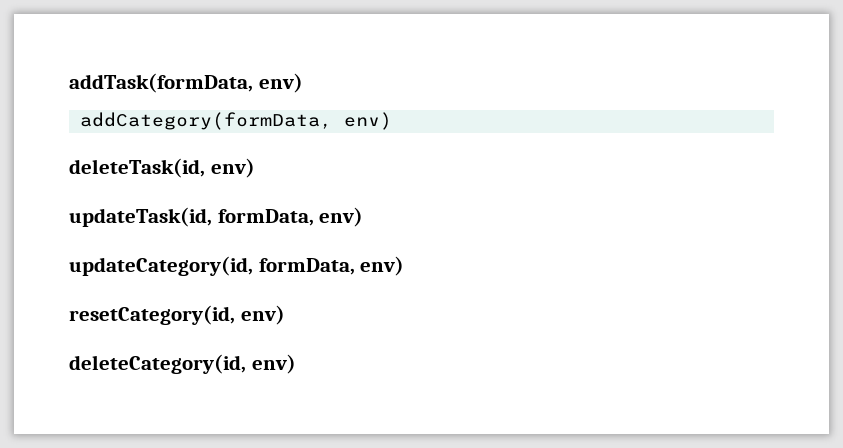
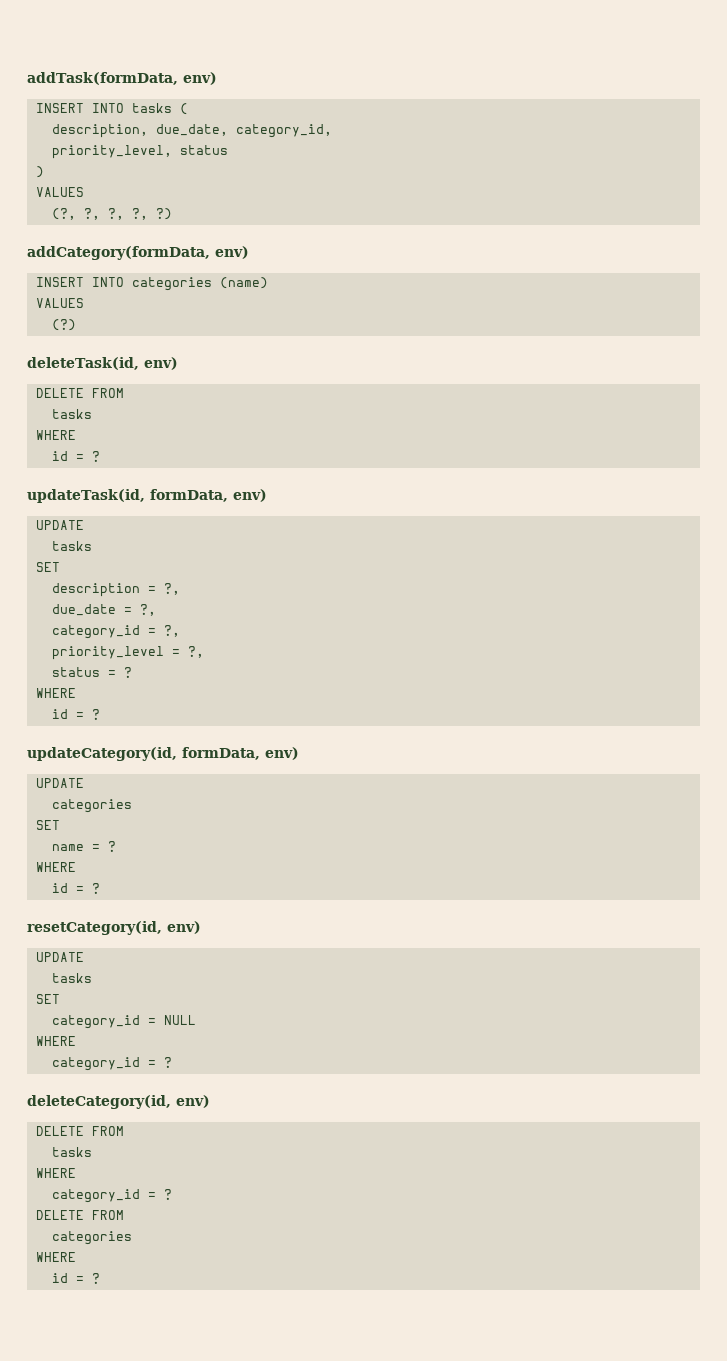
+ INSERT INTO tasks (
+ description, due_date, category_id,
+ priority_level, status
+ )
+ VALUES
+ (?, ?, ?, ?, ?)
  addCategory(formData, env)
+ INSERT INTO categories (name)
+ VALUES
+ (?)
  deleteTask(id, env)
+ DELETE FROM
+ tasks
+ WHERE
+ id = ?
  updateTask(id, formData, env)
+ UPDATE
+ tasks
+ SET
+ description = ?,
+ due_date = ?,
+ category_id = ?,
+ priority_level = ?,
+ status = ?
+ WHERE
+ id = ?
  updateCategory(id, formData, env)
+ UPDATE
+ categories
+ SET
+ name = ?
+ WHERE
+ id = ?
  resetCategory(id, env)
+ UPDATE
+ tasks
+ SET
+ category_id = NULL
+ WHERE
+ category_id = ?
  deleteCategory(id, env)
+ DELETE FROM
+ tasks
+ WHERE
+ category_id = ?
+ DELETE FROM
+ categories
+ WHERE
+ id = ?

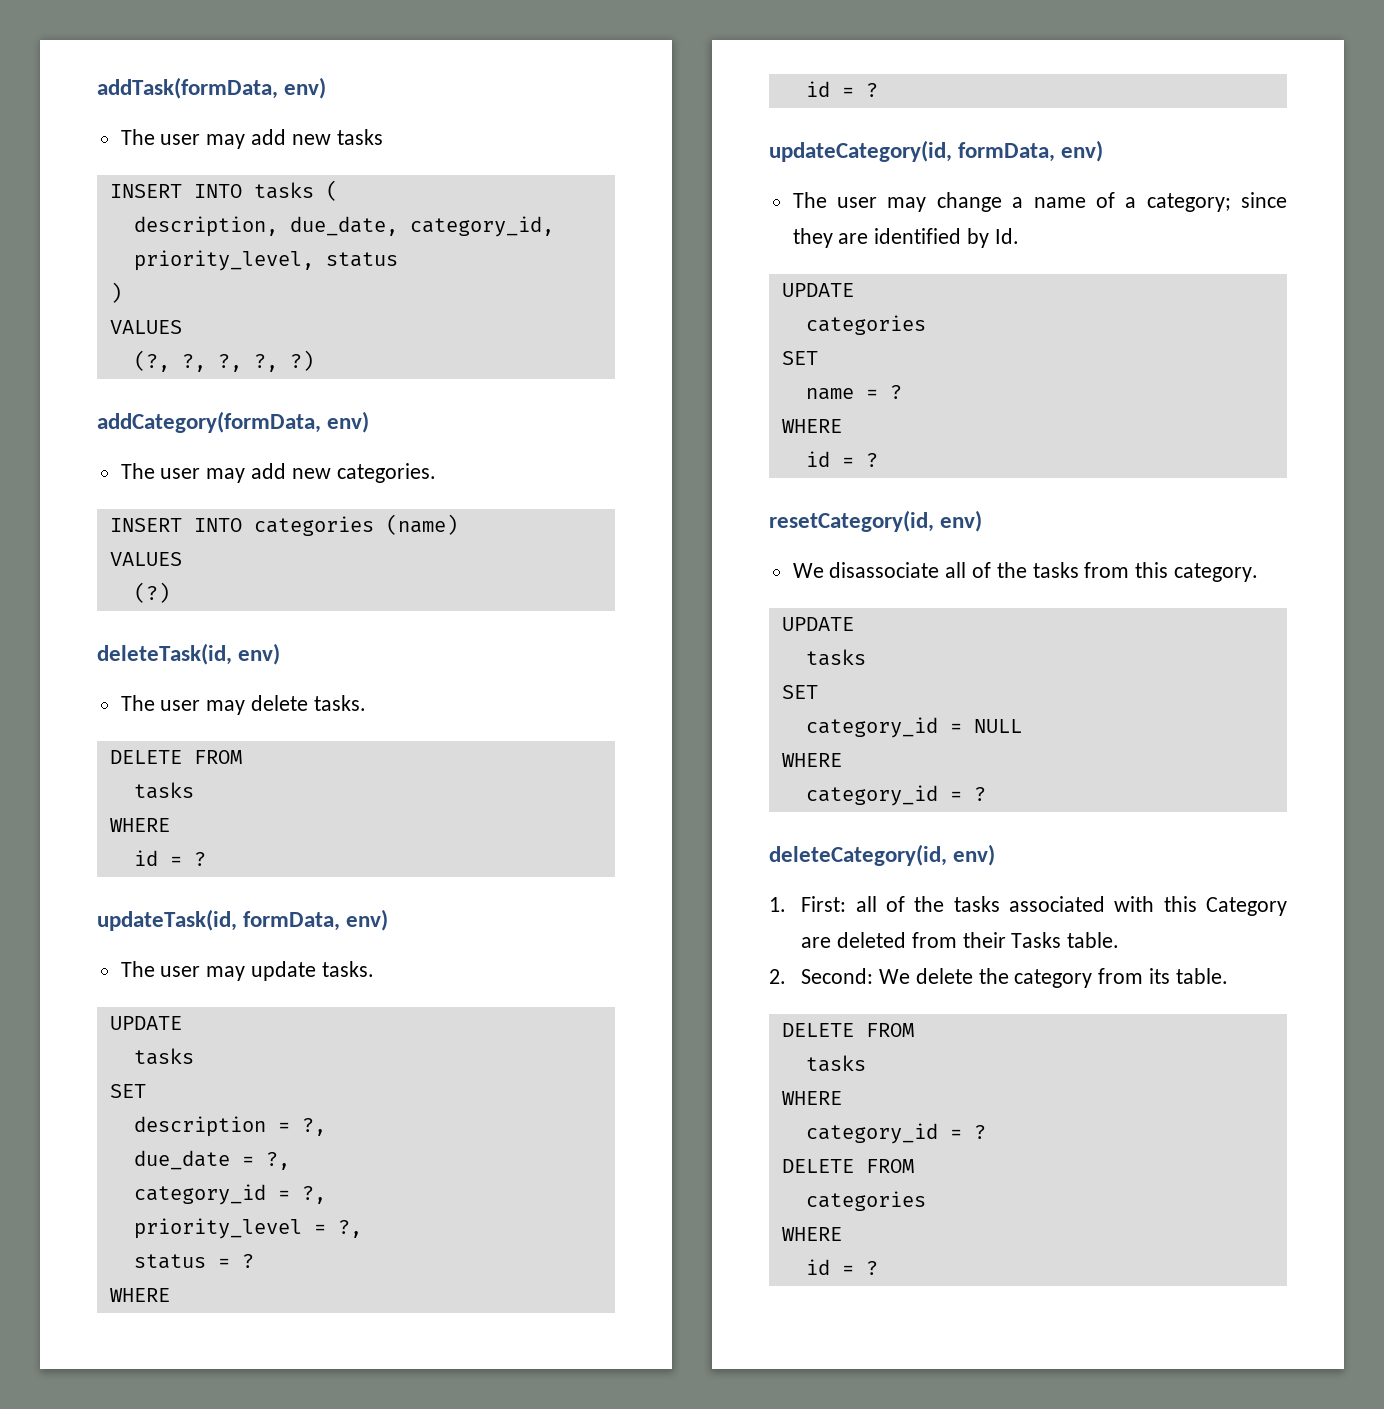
+ The user may add new tasks
+ The user may add new categories.
+ The user may delete tasks.
+ The user may update tasks.
+ The user may change a name of a category; since they are identified by Id.
+ We disassociate all of the tasks from this category.
+ 1. First: all of the tasks associated with this Category are deleted from their Tasks table.
+ 2. Second: We delete the category from its table.

